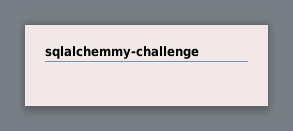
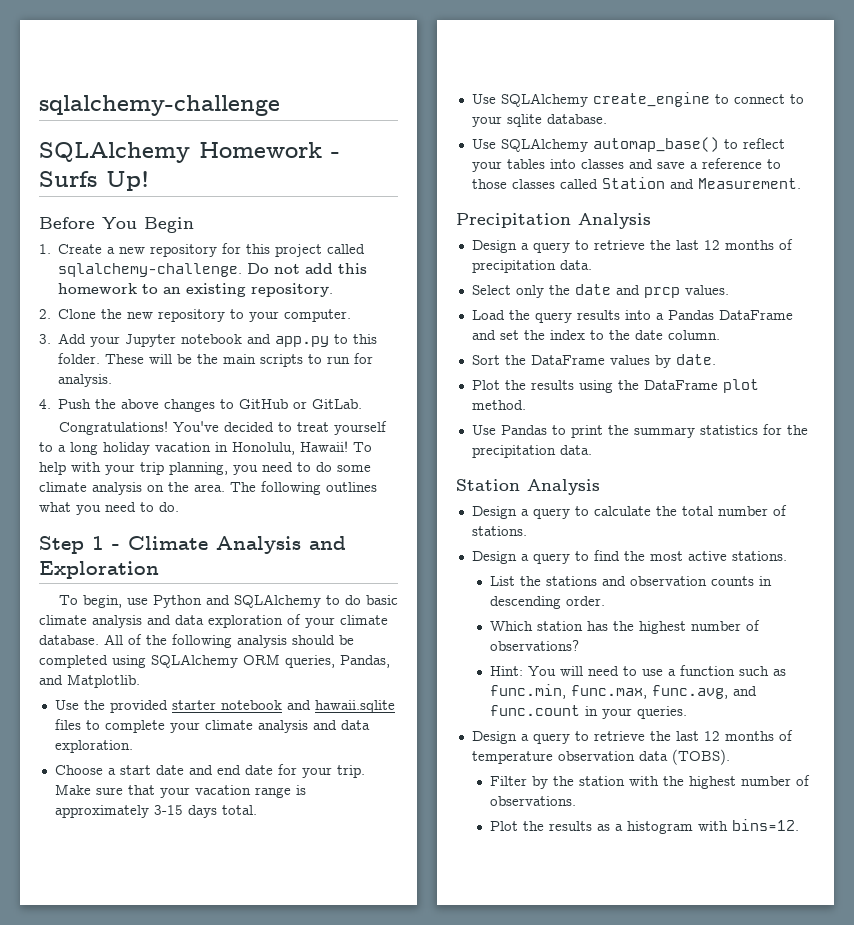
- sqlalchemmy-challenge
+ sqlalchemy-challenge
+ SQLAlchemy Homework - Surfs Up!
+ Before You Begin
+ 1. Create a new repository for this project called sqlalchemy-challenge. Do not add this homework to an existing repository.
+ 2. Clone the new repository to your computer.
+ 3. Add your Jupyter notebook and app.py to this folder. These will be the main scripts to run for analysis.
+ 4. Push the above changes to GitHub or GitLab.
+ Congratulations! You've decided to treat yourself to a long holiday vacation in Honolulu, Hawaii! To help with your trip planning, you need to do some climate analysis on the area. The following outlines what you need to do.
+ Step 1 - Climate Analysis and Exploration
+ To begin, use Python and SQLAlchemy to do basic climate analysis and data exploration of your climate database. All of the following analysis should be completed using SQLAlchemy ORM queries, Pandas, and Matplotlib.
+ Use the provided starter notebook and hawaii.sqlite files to complete your climate analysis and data exploration.
+ Choose a start date and end date for your trip. Make sure that your vacation range is approximately 3-15 days total.
+ Use SQLAlchemy create_engine to connect to your sqlite database.
+ Use SQLAlchemy automap_base() to reflect your tables into classes and save a reference to those classes called Station and Measurement.
+ Precipitation Analysis
+ Design a query to retrieve the last 12 months of precipitation data.
+ Select only the date and prcp values.
+ Load the query results into a Pandas DataFrame and set the index to the date column.
+ Sort the DataFrame values by date.
+ Plot the results using the DataFrame plot method.
+ Use Pandas to print the summary statistics for the precipitation data.
+ Station Analysis
+ Design a query to calculate the total number of stations.
+ Design a query to find the most active stations.
+ List the stations and observation counts in descending order.
+ Which station has the highest number of observations?
+ Hint: You will need to use a function such as func.min, func.max, func.avg, and func.count in your queries.
+ Design a query to retrieve the last 12 months of temperature observation data (TOBS).
+ Filter by the station with the highest number of observations.
+ Plot the results as a histogram with bins=12.

